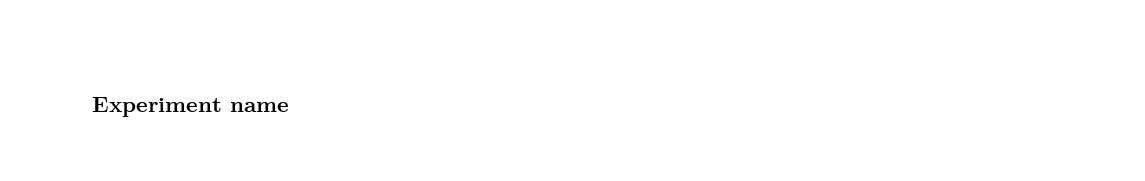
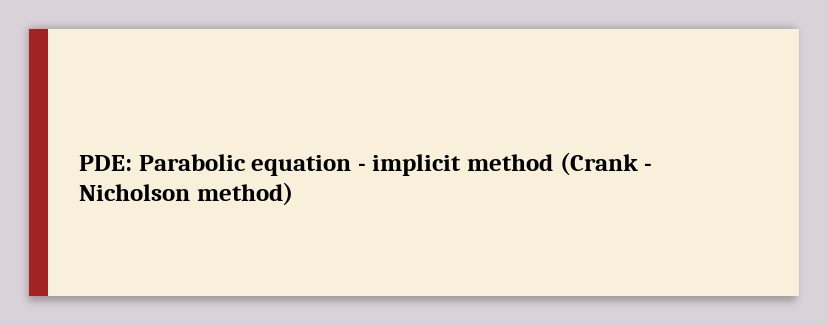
- Experiment name
+ PDE: Parabolic equation - implicit method (Crank - Nicholson method)

